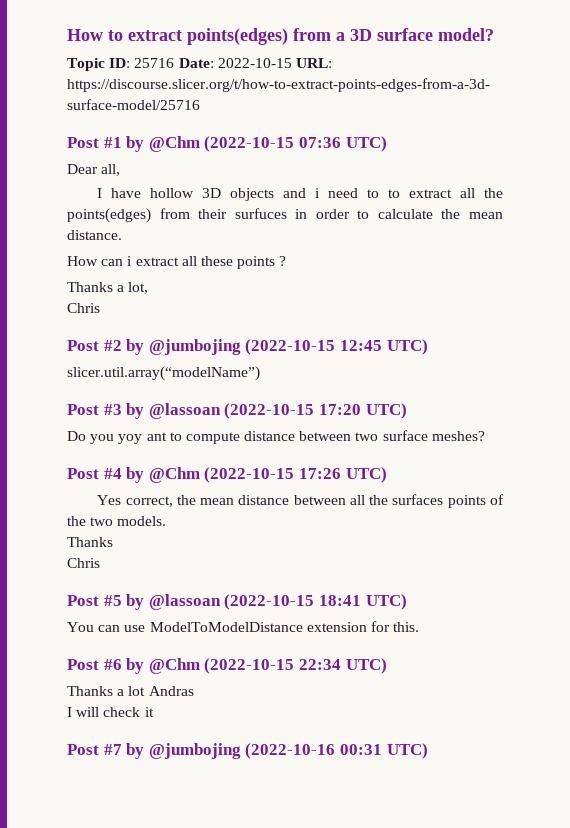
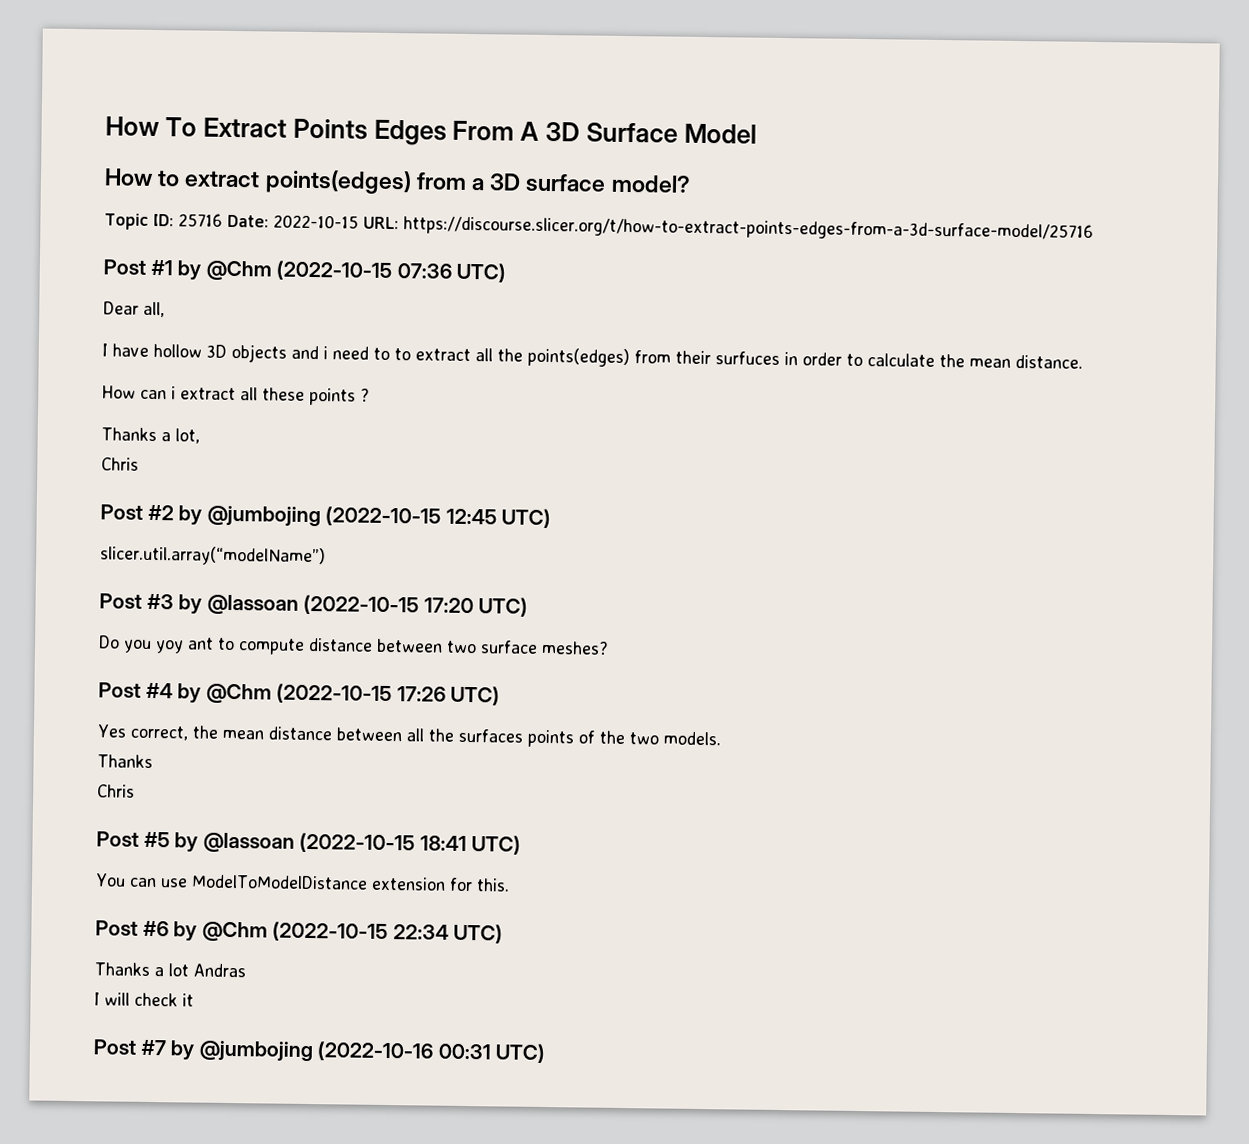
+ How To Extract Points Edges From A 3D Surface Model

